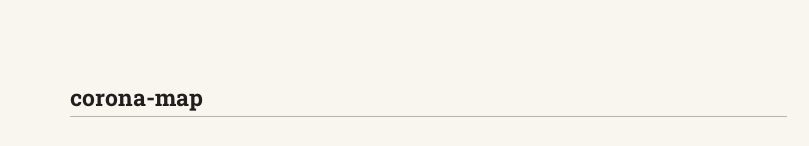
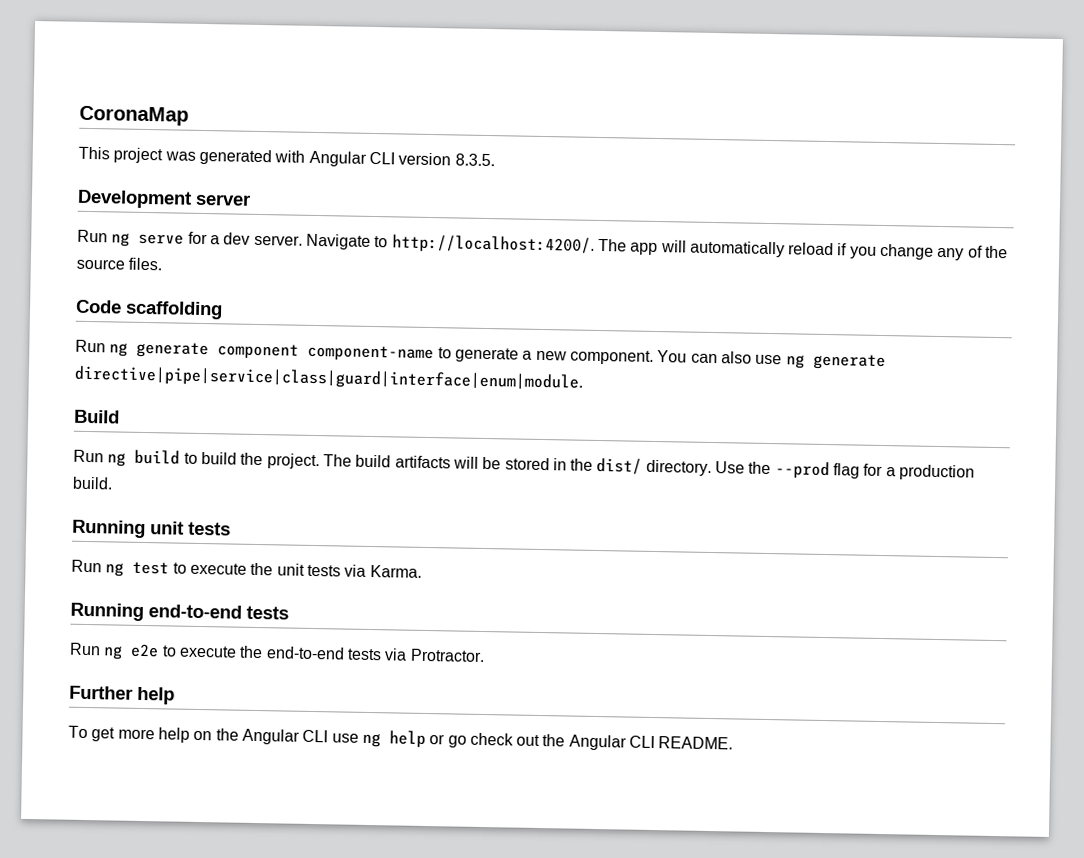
- corona-map
+ CoronaMap
+ This project was generated with Angular CLI version 8.3.5.
+ Development server
+ Run ng serve for a dev server. Navigate to http://localhost:4200/. The app will automatically reload if you change any of the source files.
+ Code scaffolding
+ Run ng generate component component-name to generate a new component. You can also use ng generate directive|pipe|service|class|guard|interface|enum|module.
+ Build
+ Run ng build to build the project. The build artifacts will be stored in the dist/ directory. Use the --prod flag for a production build.
+ Running unit tests
+ Run ng test to execute the unit tests via Karma.
+ Running end-to-end tests
+ Run ng e2e to execute the end-to-end tests via Protractor.
+ Further help
+ To get more help on the Angular CLI use ng help or go check out the Angular CLI README.

